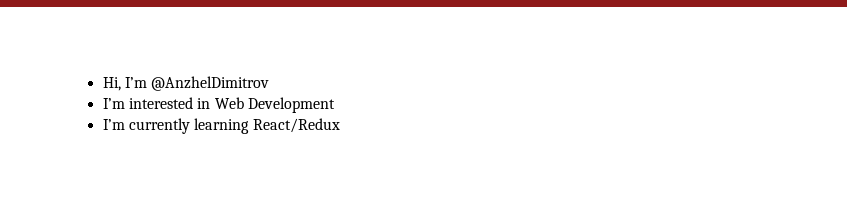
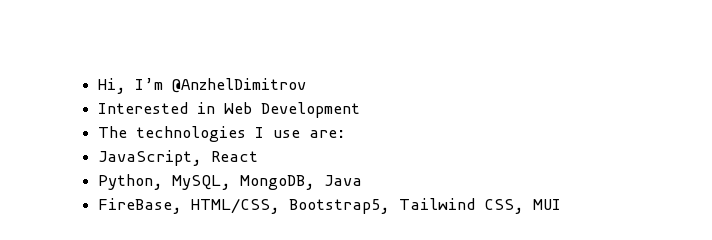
- I’m interested in Web Development
+ Interested in Web Development
- I’m currently learning React/Redux
+ The technologies I use are:
+ JavaScript, React
+ Python, MySQL, MongoDB, Java
+ FireBase, HTML/CSS, Bootstrap5, Tailwind CSS, MUI

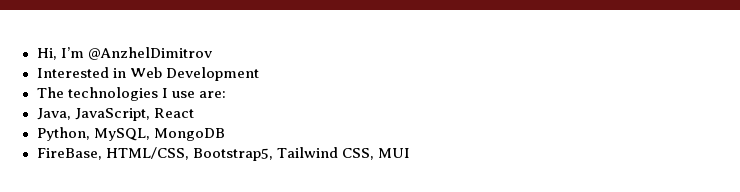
- JavaScript, React
+ Java, JavaScript, React
- Python, MySQL, MongoDB, Java
+ Python, MySQL, MongoDB

